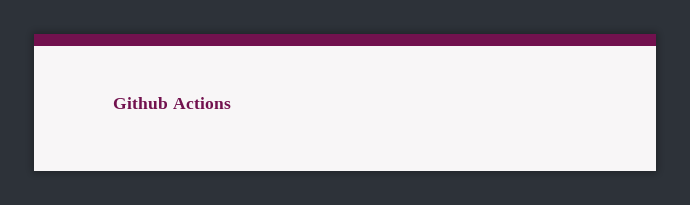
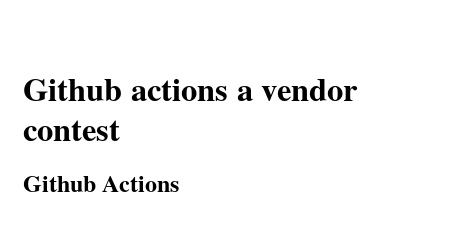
+ Github actions a vendor contest

